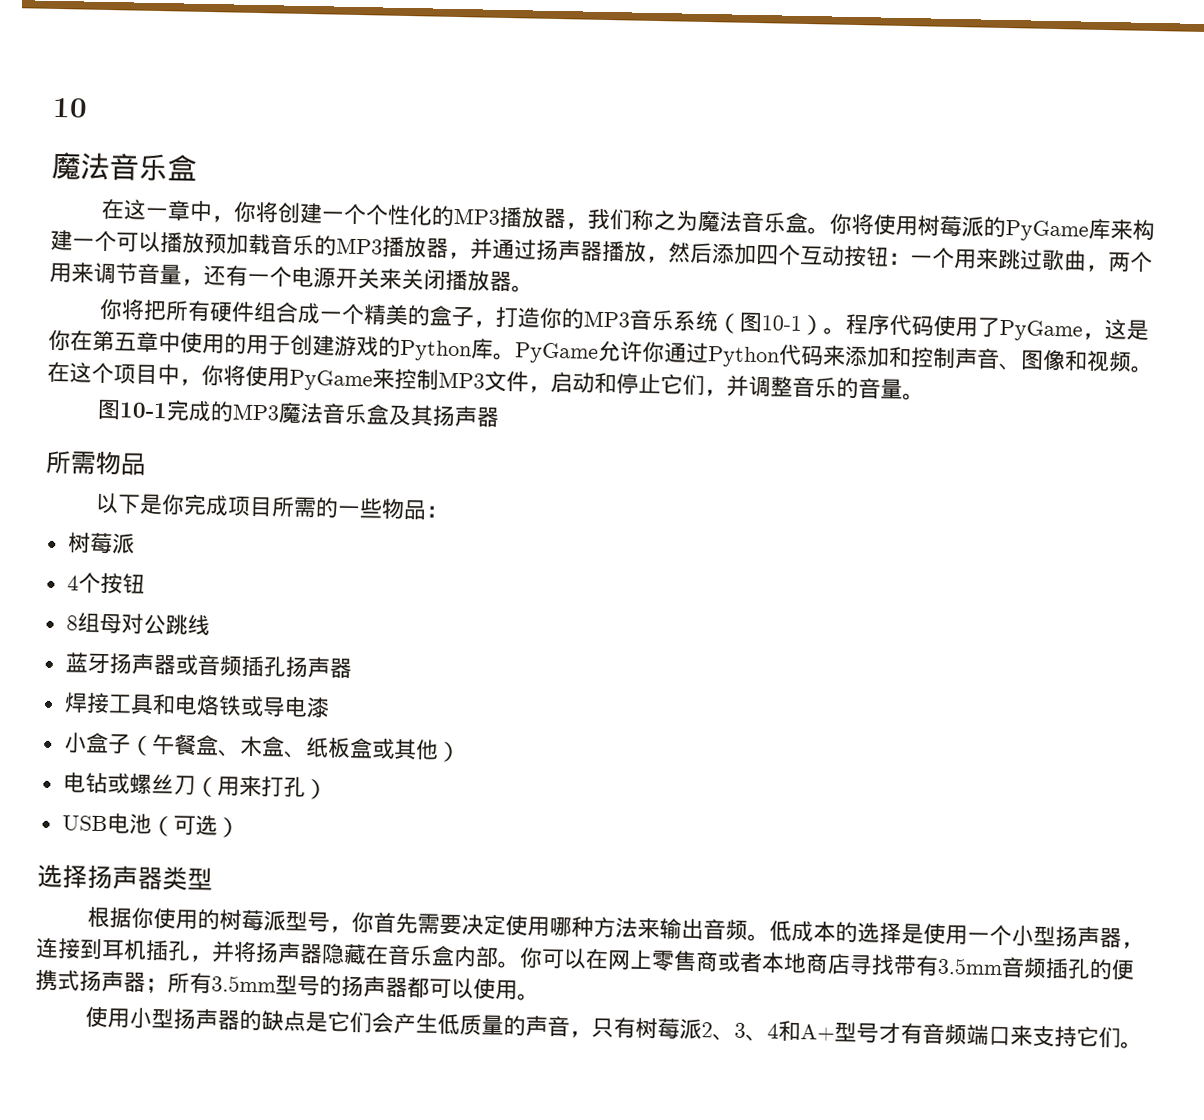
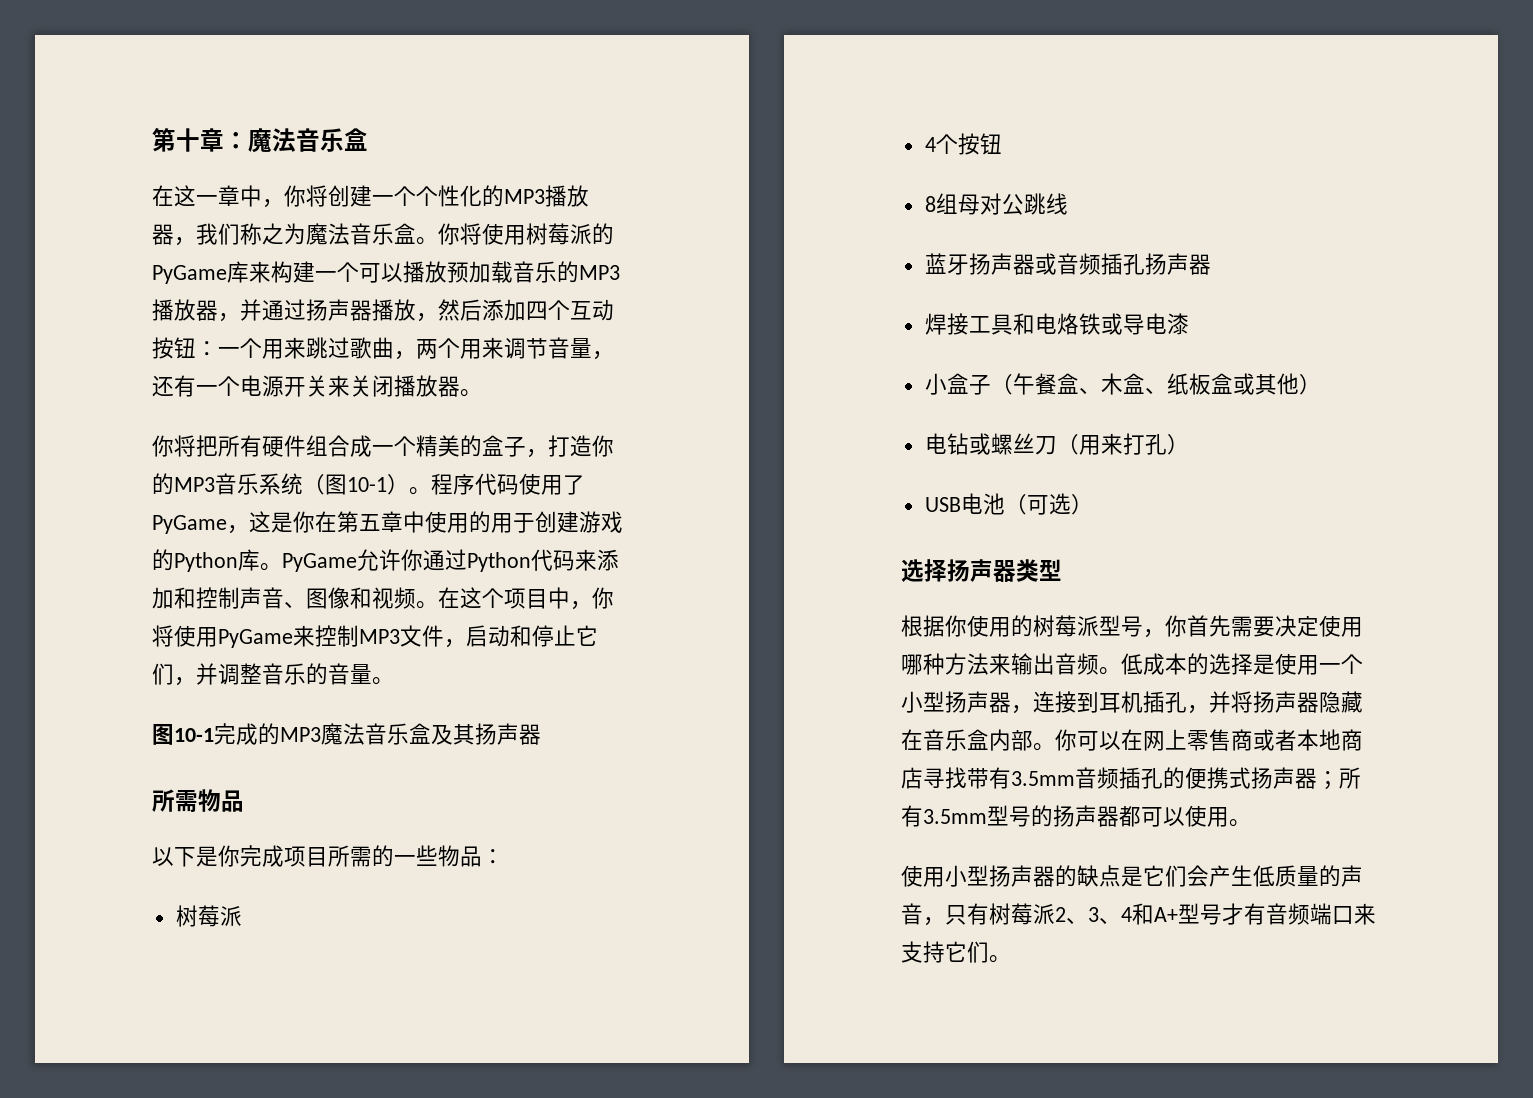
- 10
- 魔法音乐盒
+ 第十章：魔法音乐盒

